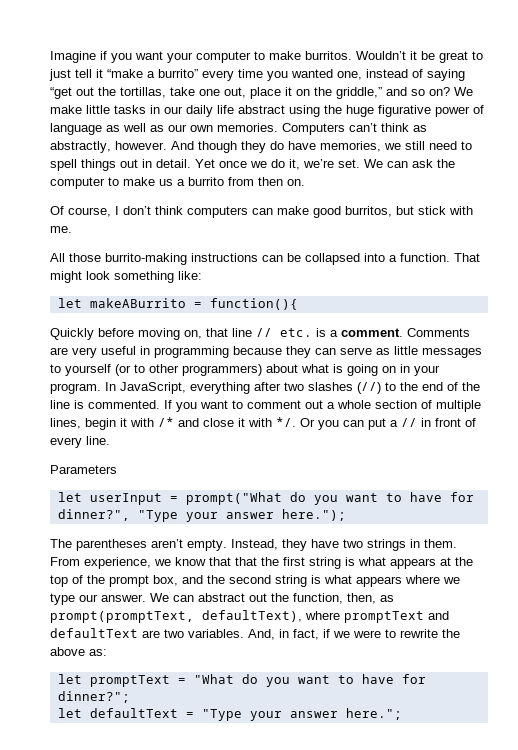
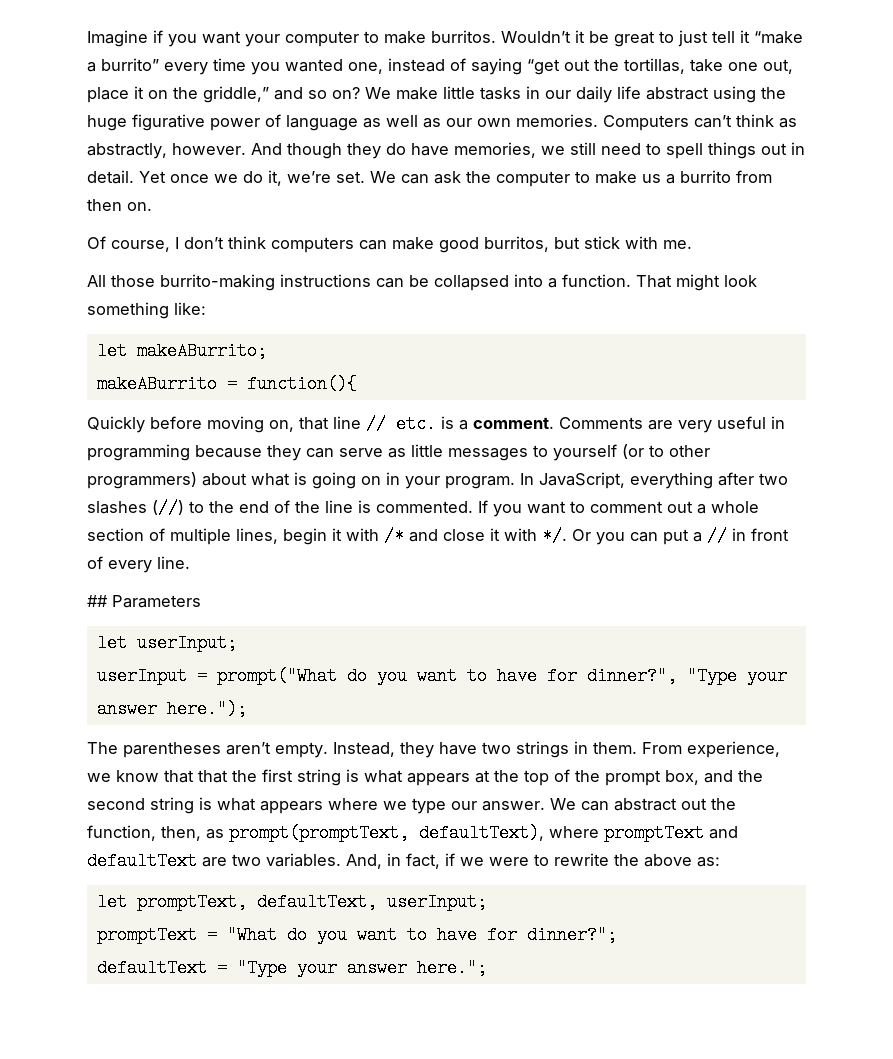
- let makeABurrito = function(){
+ let makeABurrito;
+ makeABurrito = function(){
- Parameters
+ ## Parameters
- let userInput = prompt("What do you want to have for dinner?", "Type your answer here.");
+ let userInput;
+ userInput = prompt("What do you want to have for dinner?", "Type your answer here.");
- let promptText = "What do you want to have for dinner?";
+ let promptText, defaultText, userInput;
+ promptText = "What do you want to have for dinner?";
- let defaultText = "Type your answer here.";
+ defaultText = "Type your answer here.";

